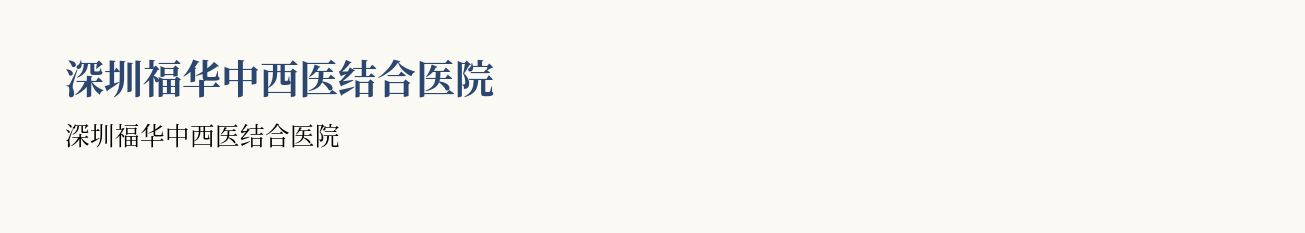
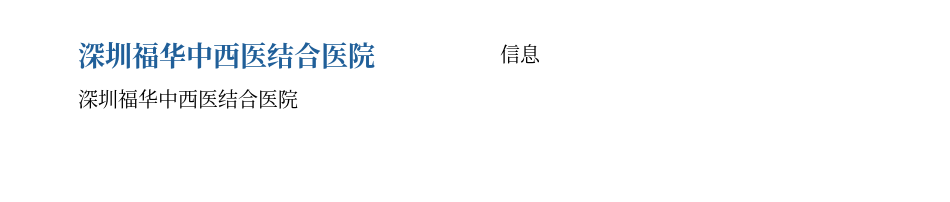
+ 信息

